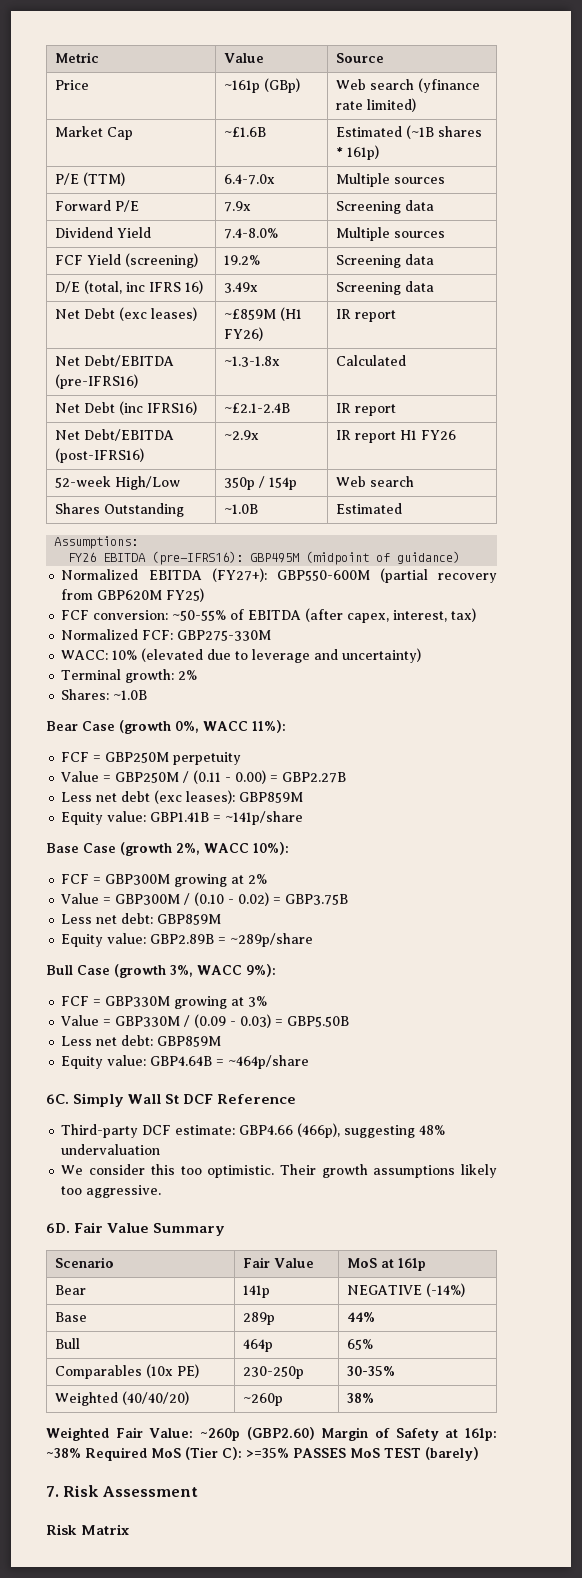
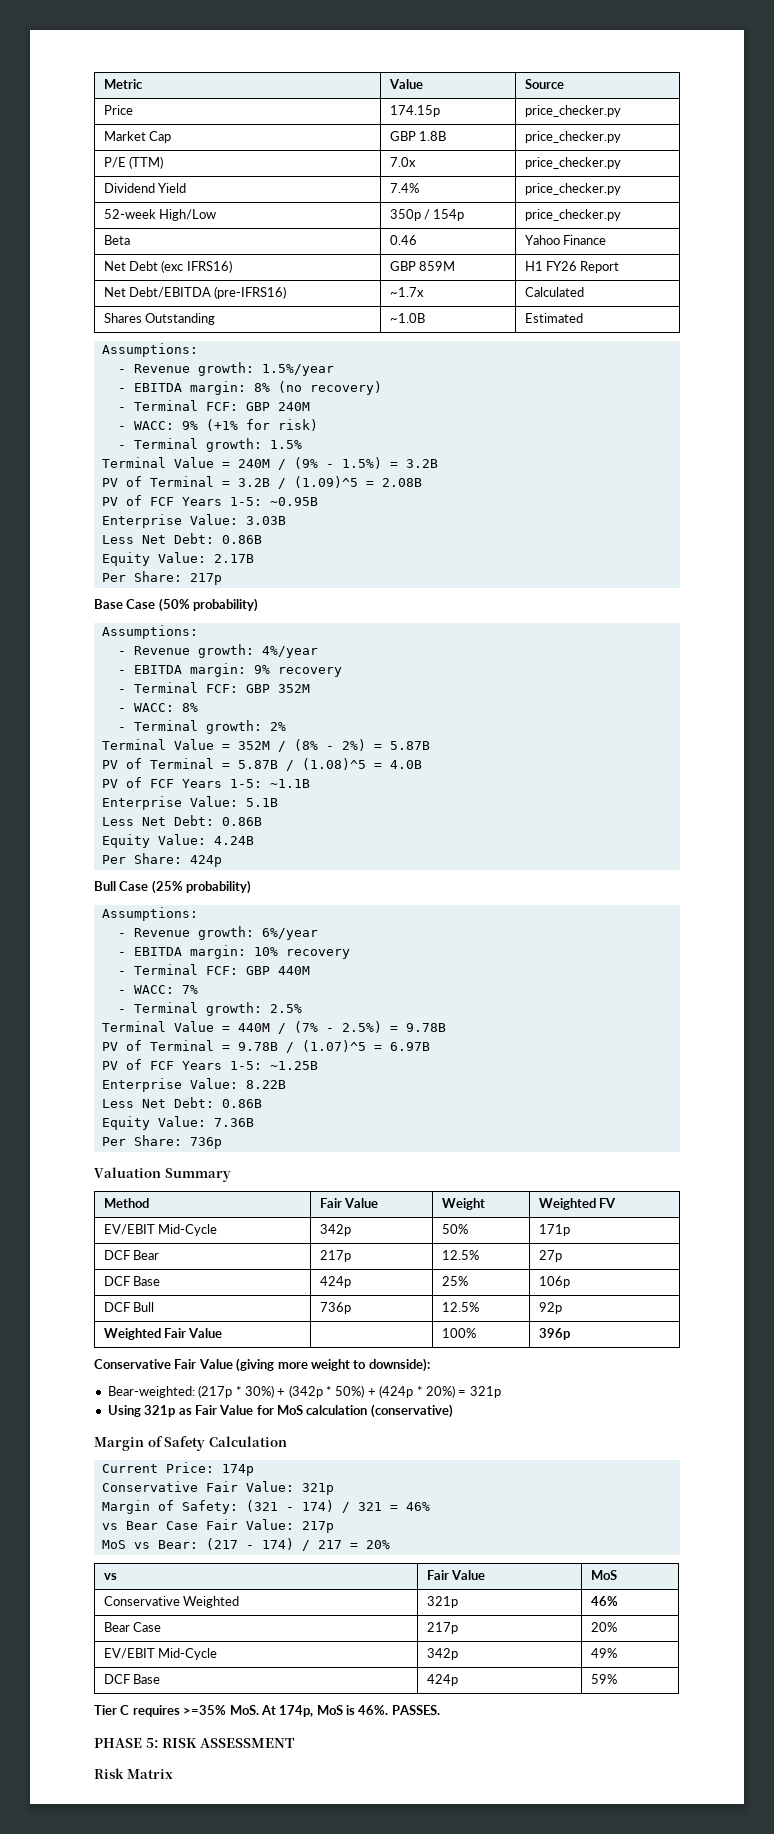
- Price | ~161p (GBp) | Web search (yfinance rate limited)
- Market Cap | ~£1.6B | Estimated (~1B shares * 161p)
- P/E (TTM) | 6.4-7.0x | Multiple sources
- Forward P/E | 7.9x | Screening data
- Dividend Yield | 7.4-8.0% | Multiple sources
- FCF Yield (screening) | 19.2% | Screening data
- D/E (total, inc IFRS 16) | 3.49x | Screening data
- Net Debt (exc leases) | ~£859M (H1 FY26) | IR report
- Net Debt/EBITDA (pre-IFRS16) | ~1.3-1.8x | Calculated
- Net Debt (inc IFRS16) | ~£2.1-2.4B | IR report
- Net Debt/EBITDA (post-IFRS16) | ~2.9x | IR report H1 FY26
+ Price | 174.15p | price_checker.py
+ Market Cap | GBP 1.8B | price_checker.py
+ P/E (TTM) | 7.0x | price_checker.py
+ Dividend Yield | 7.4% | price_checker.py
- 52-week High/Low | 350p / 154p | Web search
+ 52-week High/Low | 350p / 154p | price_checker.py
+ Beta | 0.46 | Yahoo Finance
+ Net Debt (exc IFRS16) | GBP 859M | H1 FY26 Report
+ Net Debt/EBITDA (pre-IFRS16) | ~1.7x | Calculated
- FY26 EBITDA (pre-IFRS16): GBP495M (midpoint of guidance)
- Normalized EBITDA (FY27+): GBP550-600M (partial recovery from GBP620M FY25)
- FCF conversion: ~50-55% of EBITDA (after capex, interest, tax)
- Normalized FCF: GBP275-330M
- WACC: 10% (elevated due to leverage and uncertainty)
- Terminal growth: 2%
- Shares: ~1.0B
- Bear Case (growth 0%, WACC 11%):
- FCF = GBP250M perpetuity
- Value = GBP250M / (0.11 - 0.00) = GBP2.27B
- Less net debt (exc leases): GBP859M
- Equity value: GBP1.41B = ~141p/share
- Base Case (growth 2%, WACC 10%):
- FCF = GBP300M growing at 2%
- Value = GBP300M / (0.10 - 0.02) = GBP3.75B
- Less net debt: GBP859M
- Equity value: GBP2.89B = ~289p/share
- Bull Case (growth 3%, WACC 9%):
- FCF = GBP330M growing at 3%
- Value = GBP330M / (0.09 - 0.03) = GBP5.50B
- Less net debt: GBP859M
- Equity value: GBP4.64B = ~464p/share
- 6C. Simply Wall St DCF Reference
- Third-party DCF estimate: GBP4.66 (466p), suggesting 48% undervaluation
- We consider this too optimistic. Their growth assumptions likely too aggressive.
- 6D. Fair Value Summary
- Scenario | Fair Value | MoS at 161p
- Bear | 141p | NEGATIVE (-14%)
- Base | 289p | 44%
- Bull | 464p | 65%
- Comparables (10x PE) | 230-250p | 30-35%
- Weighted (40/40/20) | ~260p | 38%
- Weighted Fair Value: ~260p (GBP2.60) Margin of Safety at 161p: ~38% Required MoS (Tier C): >=35% PASSES MoS TEST (barely)
- 7. Risk Assessment
+ - Revenue growth: 1.5%/year
+ - EBITDA margin: 8% (no recovery)
+ - Terminal FCF: GBP 240M
+ - WACC: 9% (+1% for risk)
+ - Terminal growth: 1.5%
+ Terminal Value = 240M / (9% - 1.5%) = 3.2B
+ PV of Terminal = 3.2B / (1.09)^5 = 2.08B
+ PV of FCF Years 1-5: ~0.95B
+ Enterprise Value: 3.03B
+ Less Net Debt: 0.86B
+ Equity Value: 2.17B
+ Per Share: 217p
+ Base Case (50% probability)
+ Assumptions:
+ - Revenue growth: 4%/year
+ - EBITDA margin: 9% recovery
+ - Terminal FCF: GBP 352M
+ - WACC: 8%
+ - Terminal growth: 2%
+ Terminal Value = 352M / (8% - 2%) = 5.87B
+ PV of Terminal = 5.87B / (1.08)^5 = 4.0B
+ PV of FCF Years 1-5: ~1.1B
+ Enterprise Value: 5.1B
+ Less Net Debt: 0.86B
+ Equity Value: 4.24B
+ Per Share: 424p
+ Bull Case (25% probability)
+ Assumptions:
+ - Revenue growth: 6%/year
+ - EBITDA margin: 10% recovery
+ - Terminal FCF: GBP 440M
+ - WACC: 7%
+ - Terminal growth: 2.5%
+ Terminal Value = 440M / (7% - 2.5%) = 9.78B
+ PV of Terminal = 9.78B / (1.07)^5 = 6.97B
+ PV of FCF Years 1-5: ~1.25B
+ Enterprise Value: 8.22B
+ Less Net Debt: 0.86B
+ Equity Value: 7.36B
+ Per Share: 736p
+ Valuation Summary
+ Method | Fair Value | Weight | Weighted FV
+ EV/EBIT Mid-Cycle | 342p | 50% | 171p
+ DCF Bear | 217p | 12.5% | 27p
+ DCF Base | 424p | 25% | 106p
+ DCF Bull | 736p | 12.5% | 92p
+ Weighted Fair Value | | 100% | 396p
+ Conservative Fair Value (giving more weight to downside):
+ Bear-weighted: (217p * 30%) + (342p * 50%) + (424p * 20%) = 321p
+ Using 321p as Fair Value for MoS calculation (conservative)
+ Margin of Safety Calculation
+ Current Price: 174p
+ Conservative Fair Value: 321p
+ Margin of Safety: (321 - 174) / 321 = 46%
+ vs Bear Case Fair Value: 217p
+ MoS vs Bear: (217 - 174) / 217 = 20%
+ vs | Fair Value | MoS
+ Conservative Weighted | 321p | 46%
+ Bear Case | 217p | 20%
+ EV/EBIT Mid-Cycle | 342p | 49%
+ DCF Base | 424p | 59%
+ Tier C requires >=35% MoS. At 174p, MoS is 46%. PASSES.
+ PHASE 5: RISK ASSESSMENT

